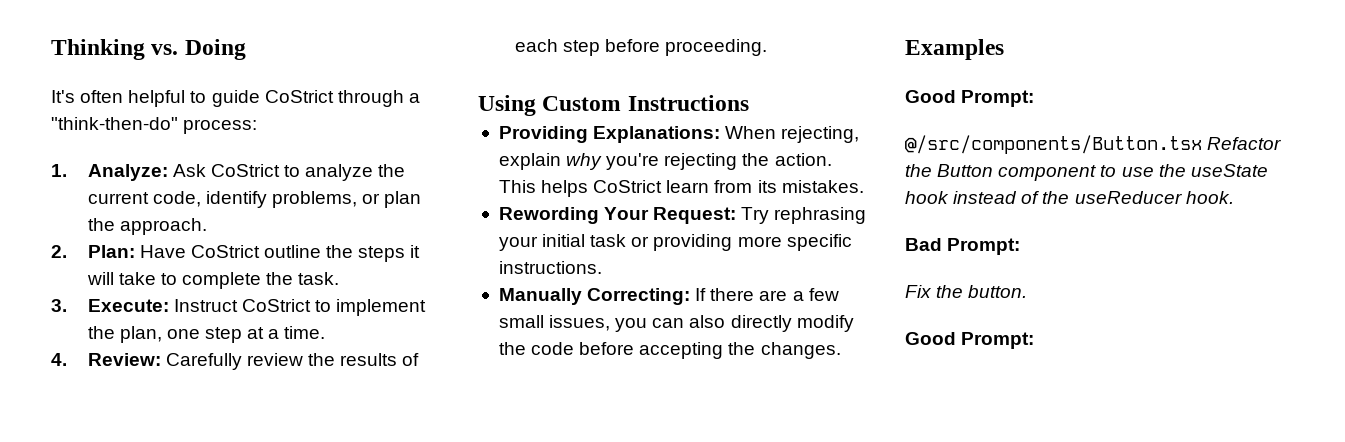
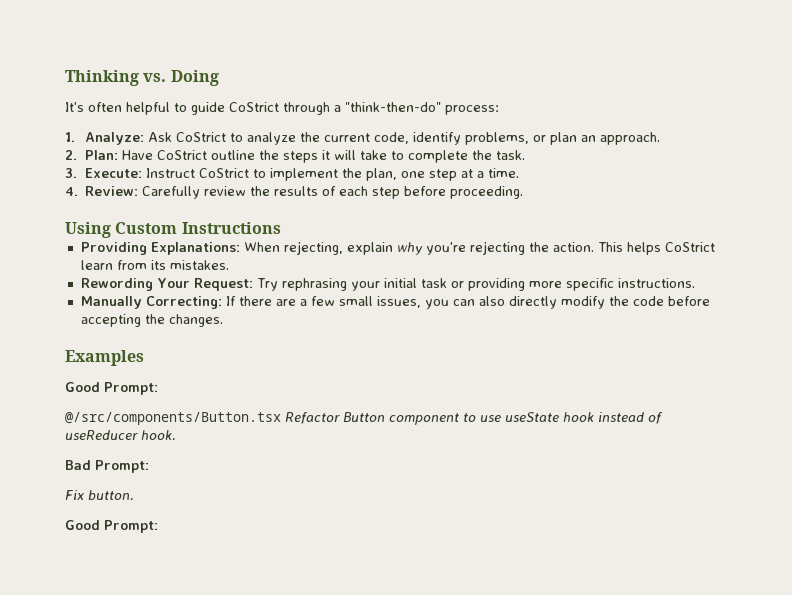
- 1. Analyze: Ask CoStrict to analyze the current code, identify problems, or plan the approach.
+ 1. Analyze: Ask CoStrict to analyze the current code, identify problems, or plan an approach.
- @/src/components/Button.tsx Refactor the Button component to use the useState hook instead of the useReducer hook.
+ @/src/components/Button.tsx Refactor Button component to use useState hook instead of useReducer hook.
- Fix the button.
+ Fix button.

